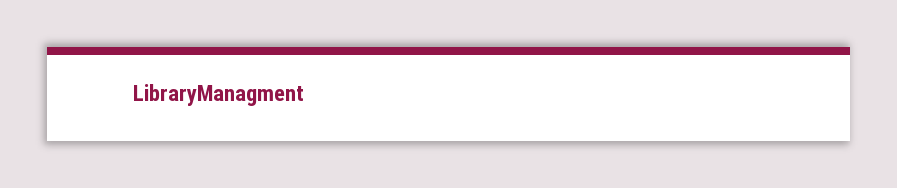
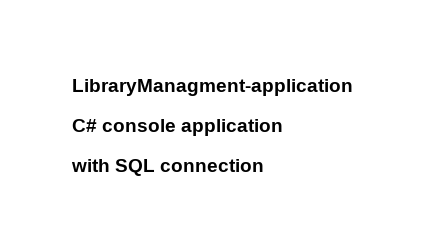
- LibraryManagment
+ LibraryManagment-application
+ C# console application
+ with SQL connection

